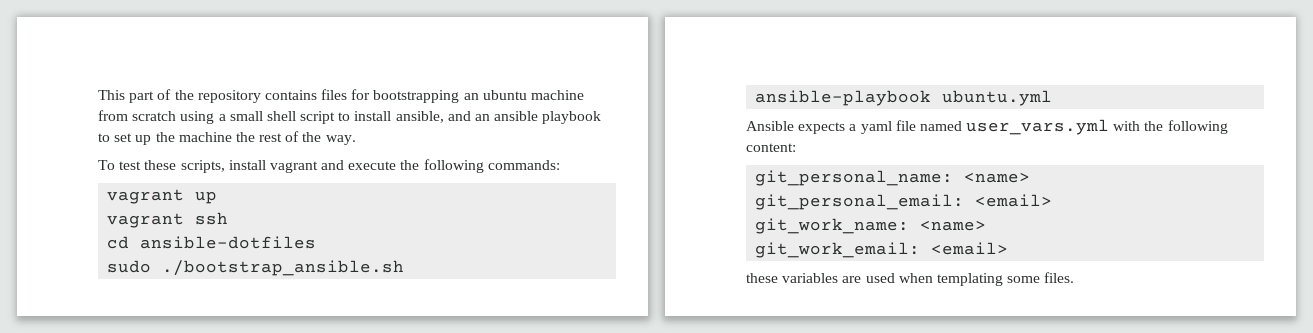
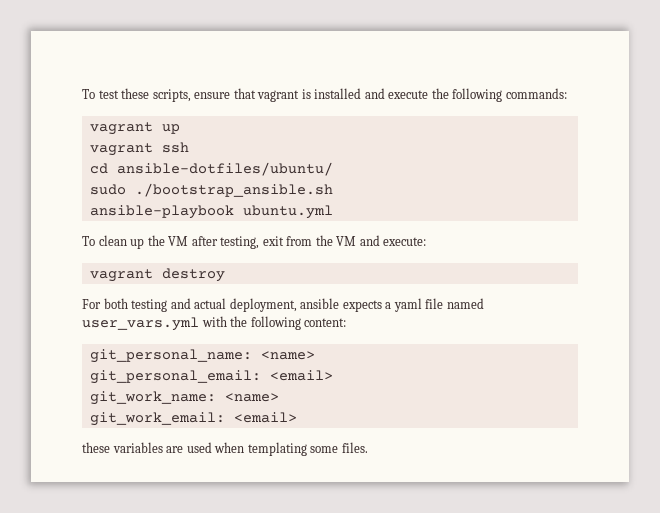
- This part of the repository contains files for bootstrapping an ubuntu machine from scratch using a small shell script to install ansible, and an ansible playbook to set up the machine the rest of the way.
- To test these scripts, install vagrant and execute the following commands:
+ To test these scripts, ensure that vagrant is installed and execute the following commands:
- cd ansible-dotfiles
+ cd ansible-dotfiles/ubuntu/
- Ansible expects a yaml file named user_vars.yml with the following content:
+ To clean up the VM after testing, exit from the VM and execute:
+ vagrant destroy
+ For both testing and actual deployment, ansible expects a yaml file named user_vars.yml with the following content:

